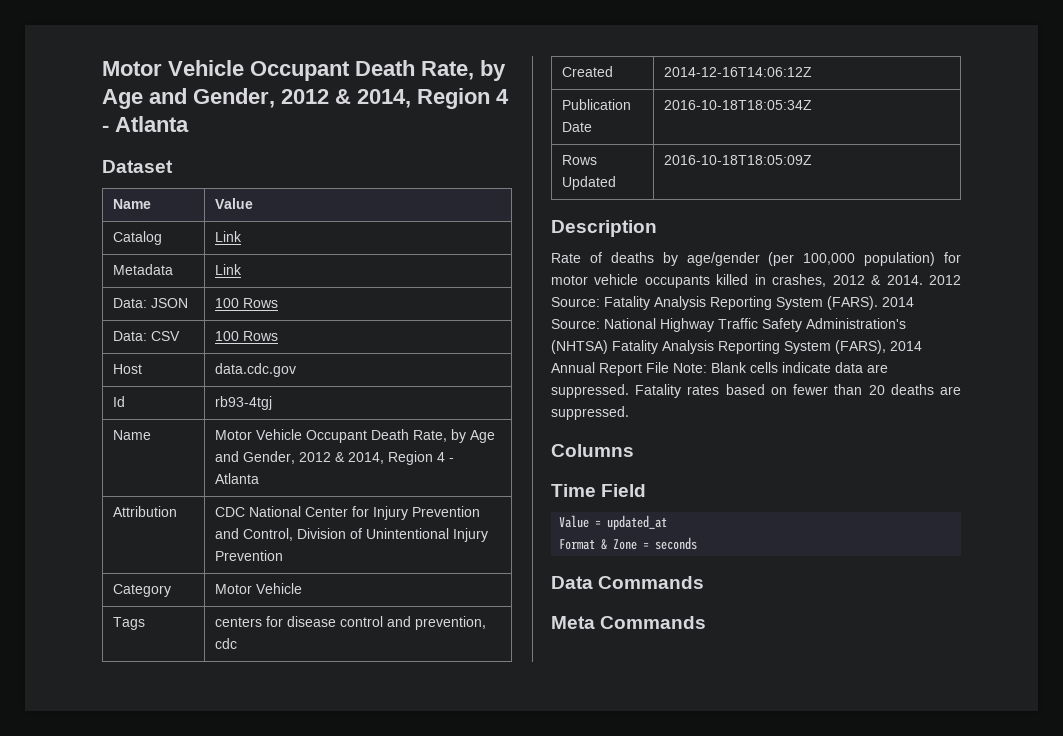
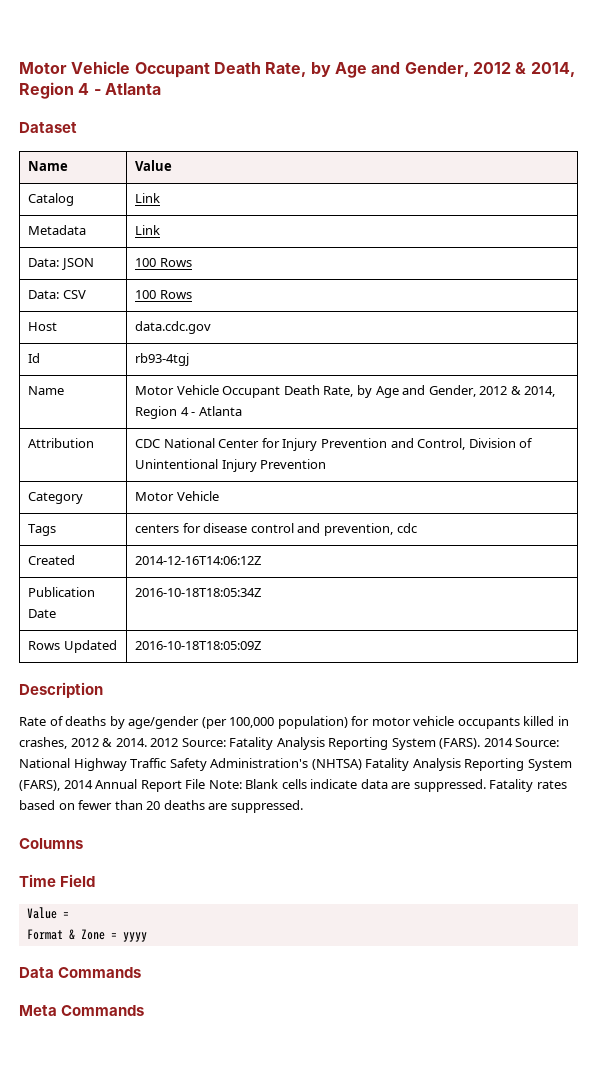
- Value = updated_at
+ Value =
- Format & Zone = seconds
+ Format & Zone = yyyy

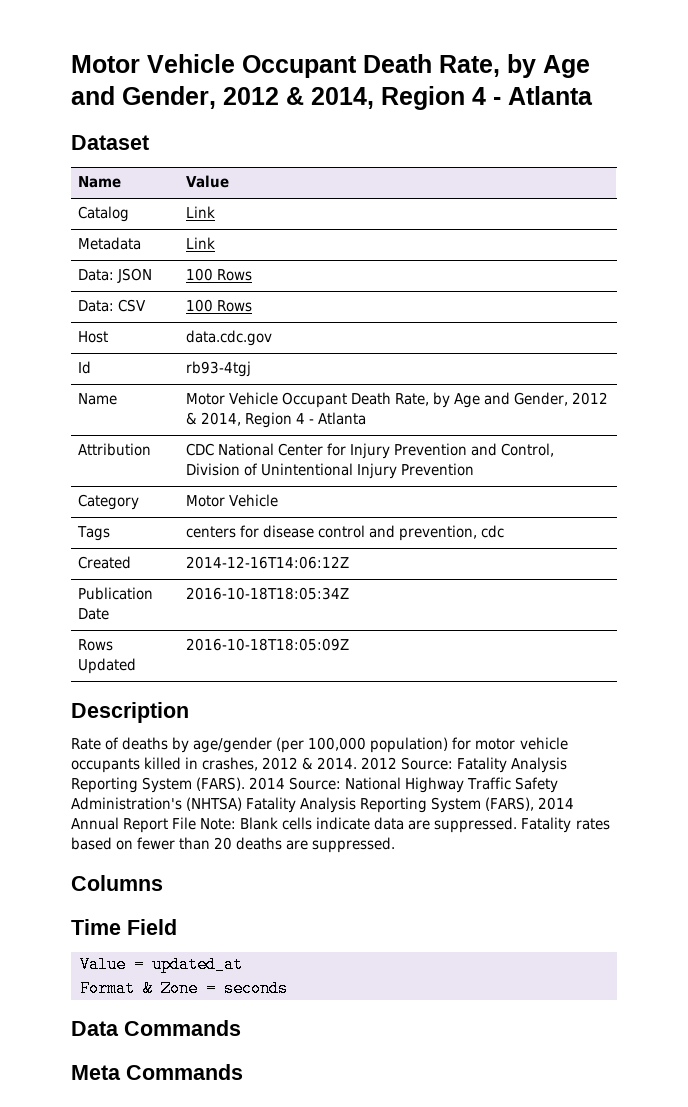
- Value =
+ Value = updated_at
- Format & Zone = yyyy
+ Format & Zone = seconds

